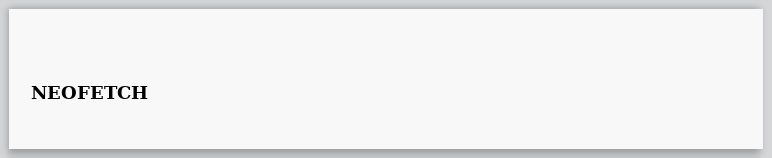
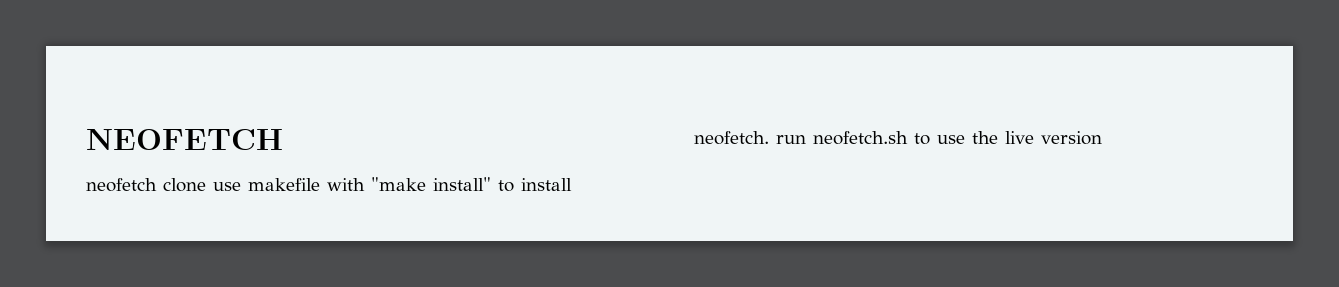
+ neofetch clone use makefile with "make install" to install neofetch. run neofetch.sh to use the live version

